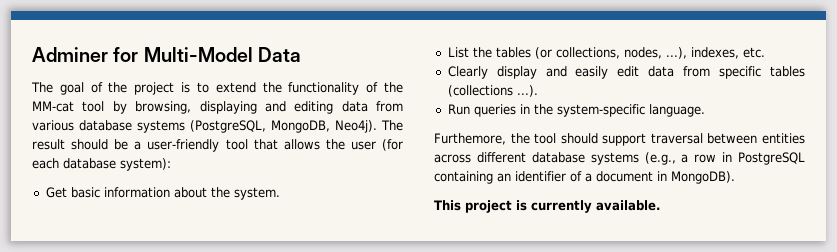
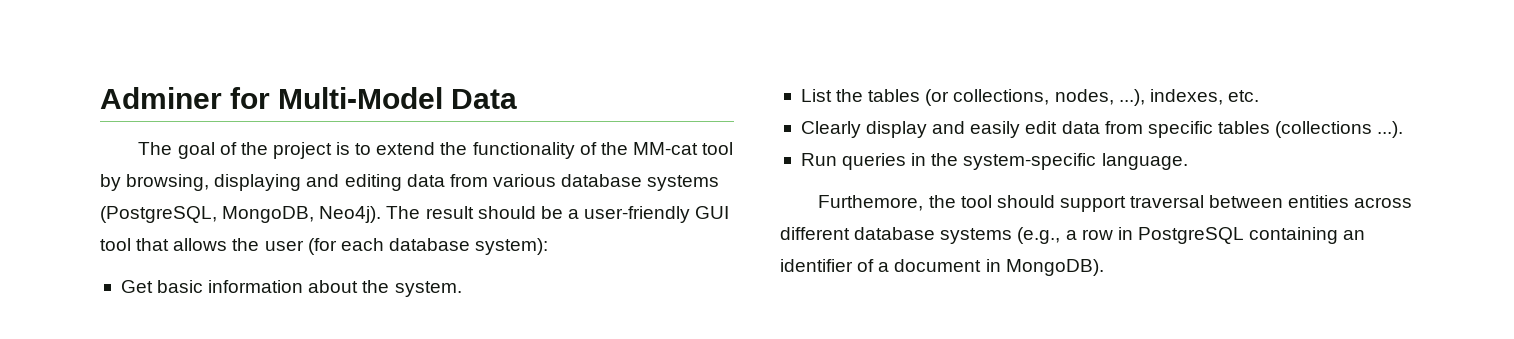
- The result should be a user-friendly tool that allows the user (for each database system):
+ The result should be a user-friendly GUI tool that allows the user (for each database system):
- This project is currently available.

